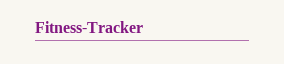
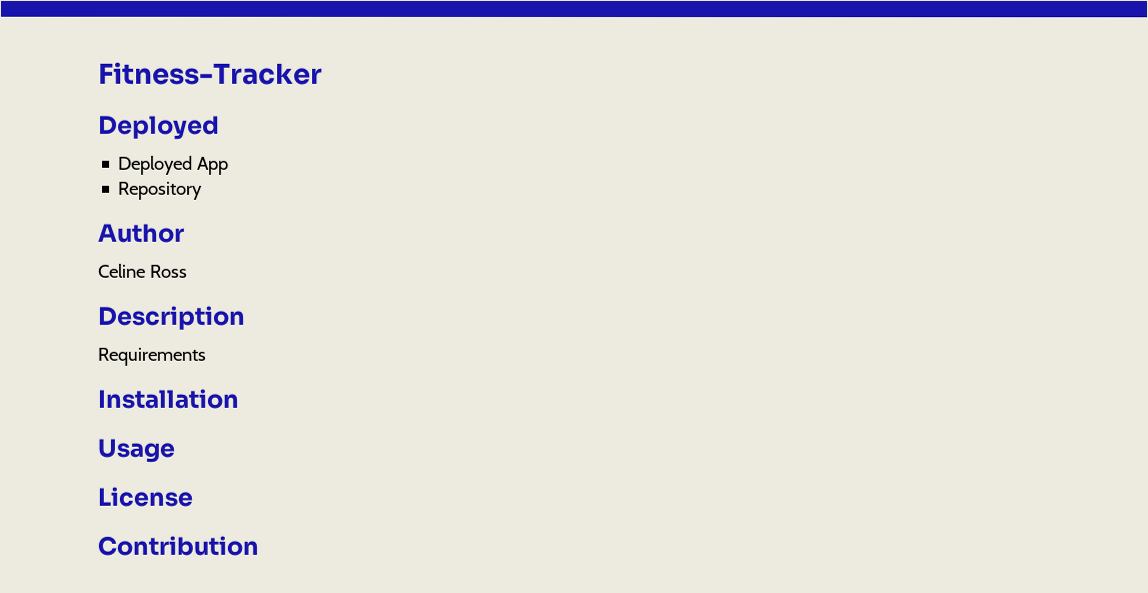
  Fitness-Tracker
+ Deployed
+ Deployed App
+ Repository
+ Author
+ Celine Ross
+ Description
+ Requirements
+ Installation
+ Usage
+ License
+ Contribution

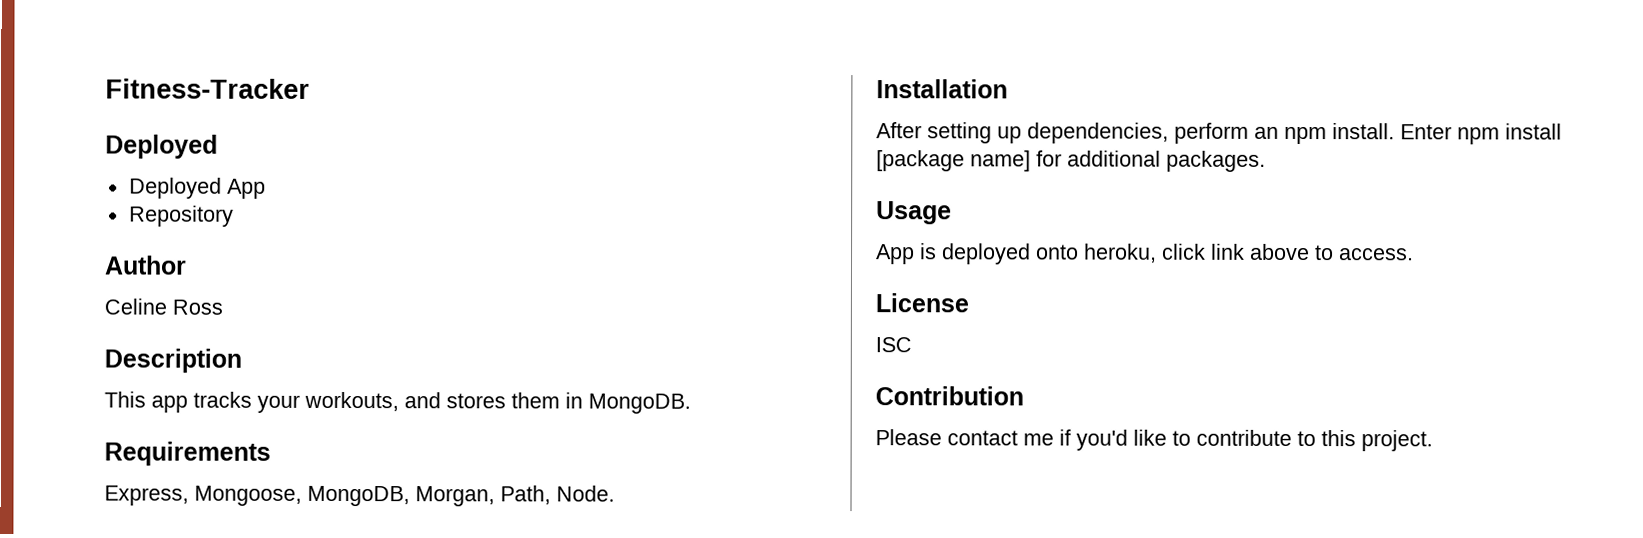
+ This app tracks your workouts, and stores them in MongoDB.
  Requirements
+ Express, Mongoose, MongoDB, Morgan, Path, Node.
  Installation
+ After setting up dependencies, perform an npm install. Enter npm install [package name] for additional packages.
  Usage
+ App is deployed onto heroku, click link above to access.
+ ISC
+ Please contact me if you'd like to contribute to this project.

